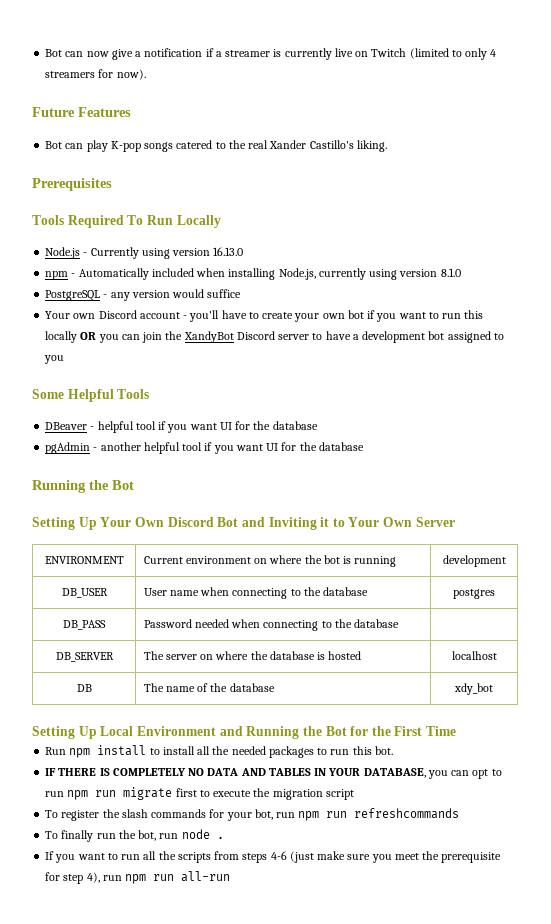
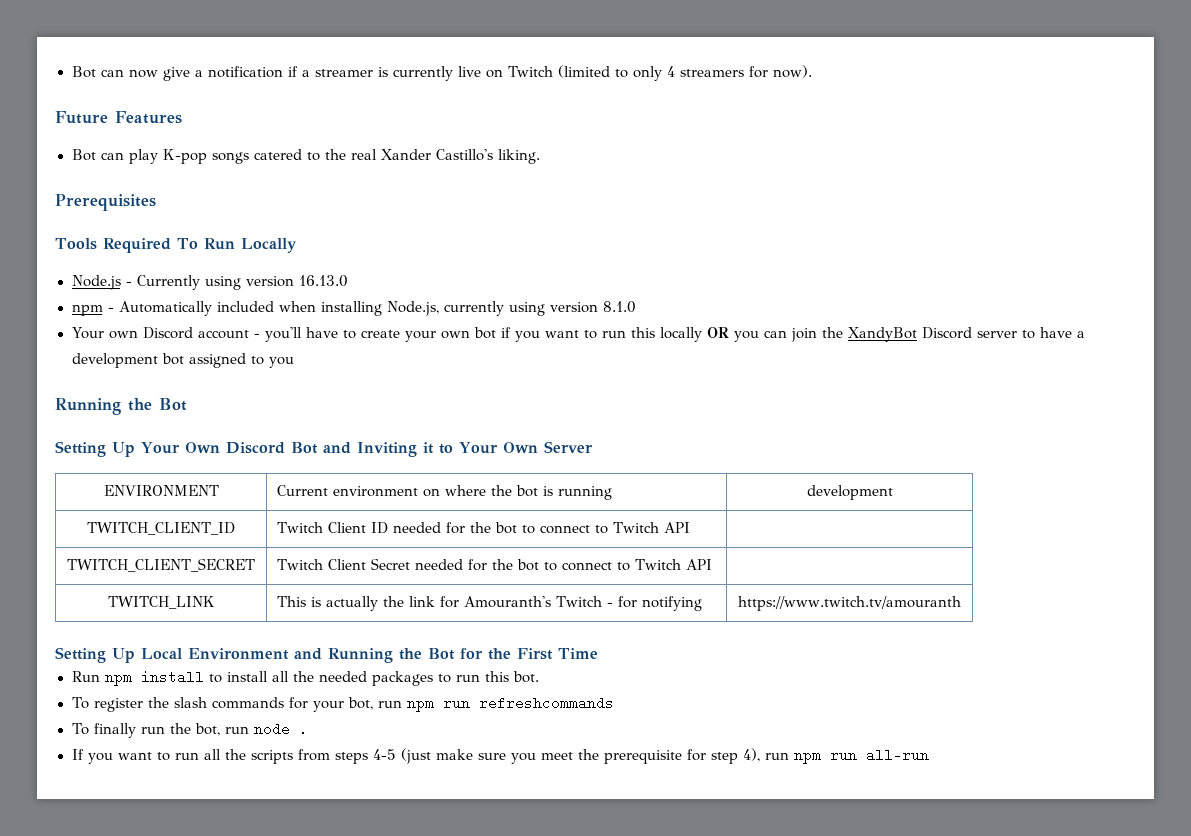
- PostgreSQL - any version would suffice
- Some Helpful Tools
- DBeaver - helpful tool if you want UI for the database
- pgAdmin - another helpful tool if you want UI for the database
- DB_USER | User name when connecting to the database | postgres
- DB_PASS | Password needed when connecting to the database |
- DB_SERVER | The server on where the database is hosted | localhost
- DB | The name of the database | xdy_bot
+ TWITCH_CLIENT_ID | Twitch Client ID needed for the bot to connect to Twitch API |
+ TWITCH_CLIENT_SECRET | Twitch Client Secret needed for the bot to connect to Twitch API |
+ TWITCH_LINK | This is actually the link for Amouranth's Twitch - for notifying | https://www.twitch.tv/amouranth
- IF THERE IS COMPLETELY NO DATA AND TABLES IN YOUR DATABASE, you can opt to run npm run migrate first to execute the migration script
- If you want to run all the scripts from steps 4-6 (just make sure you meet the prerequisite for step 4), run npm run all-run
+ If you want to run all the scripts from steps 4-5 (just make sure you meet the prerequisite for step 4), run npm run all-run

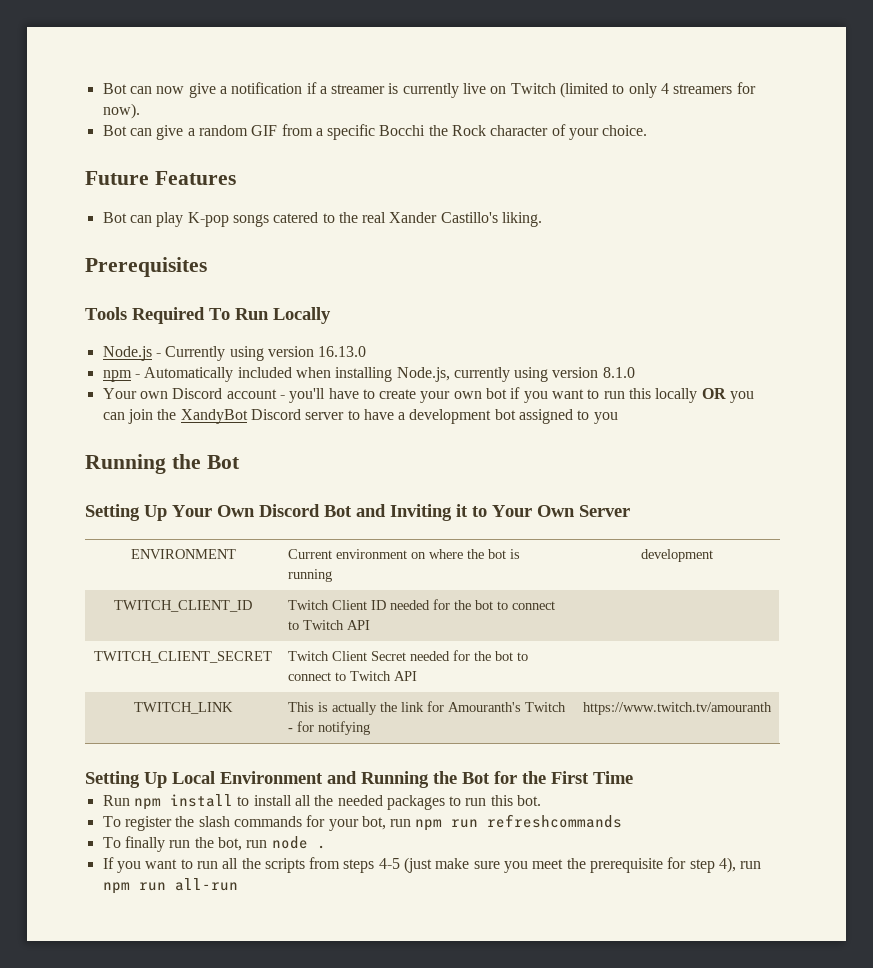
+ Bot can give a random GIF from a specific Bocchi the Rock character of your choice.

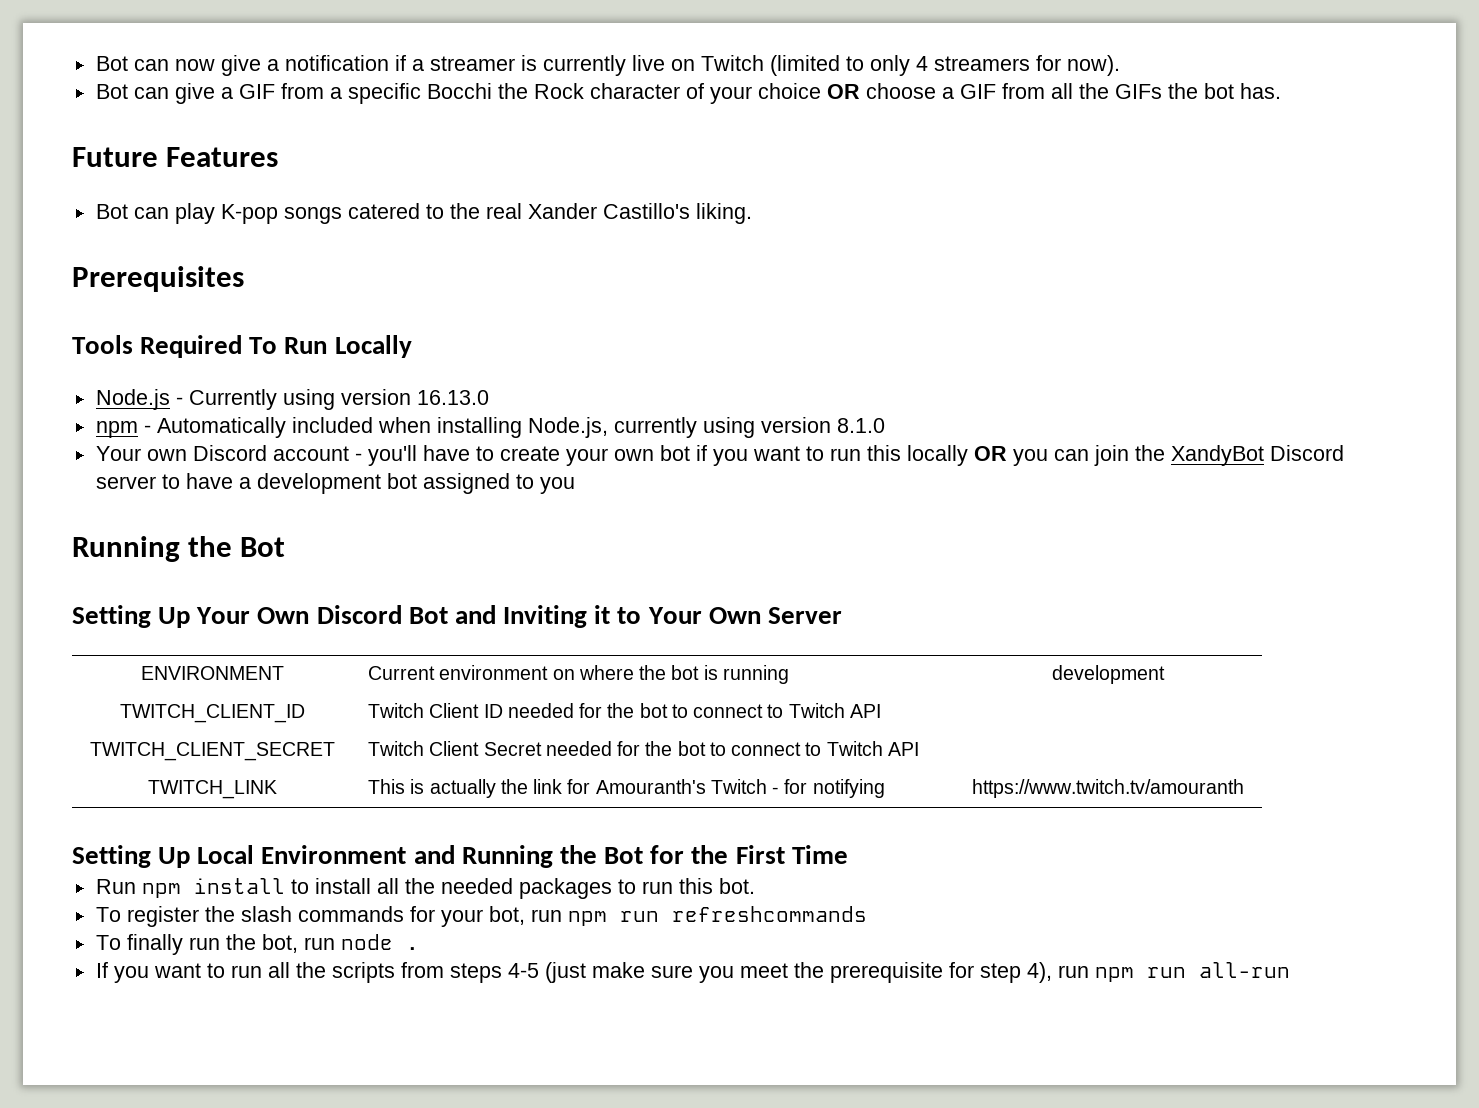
- Bot can give a random GIF from a specific Bocchi the Rock character of your choice.
+ Bot can give a GIF from a specific Bocchi the Rock character of your choice OR choose a GIF from all the GIFs the bot has.

